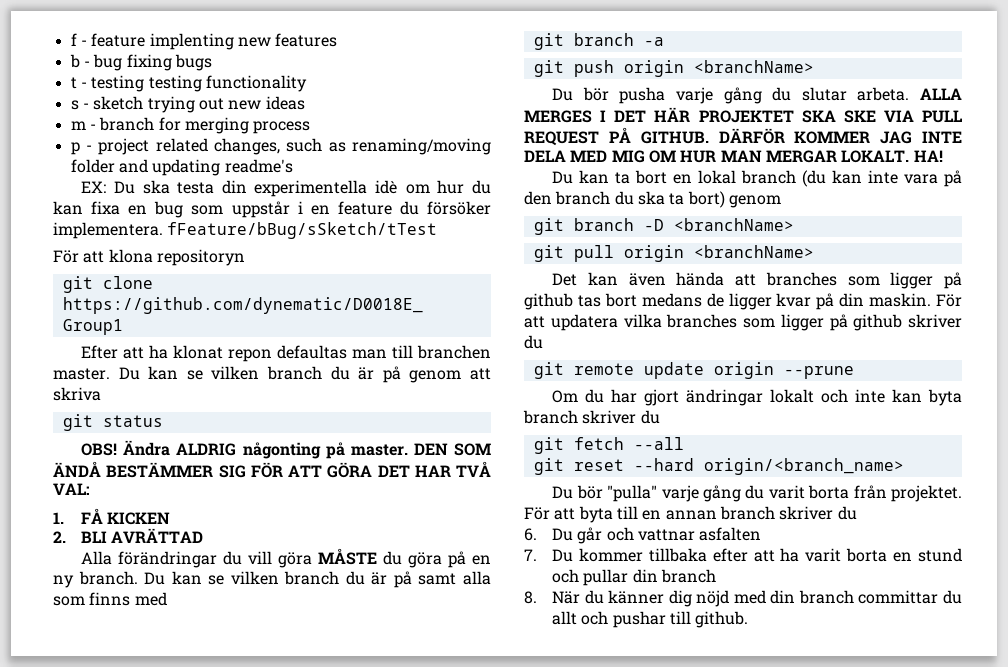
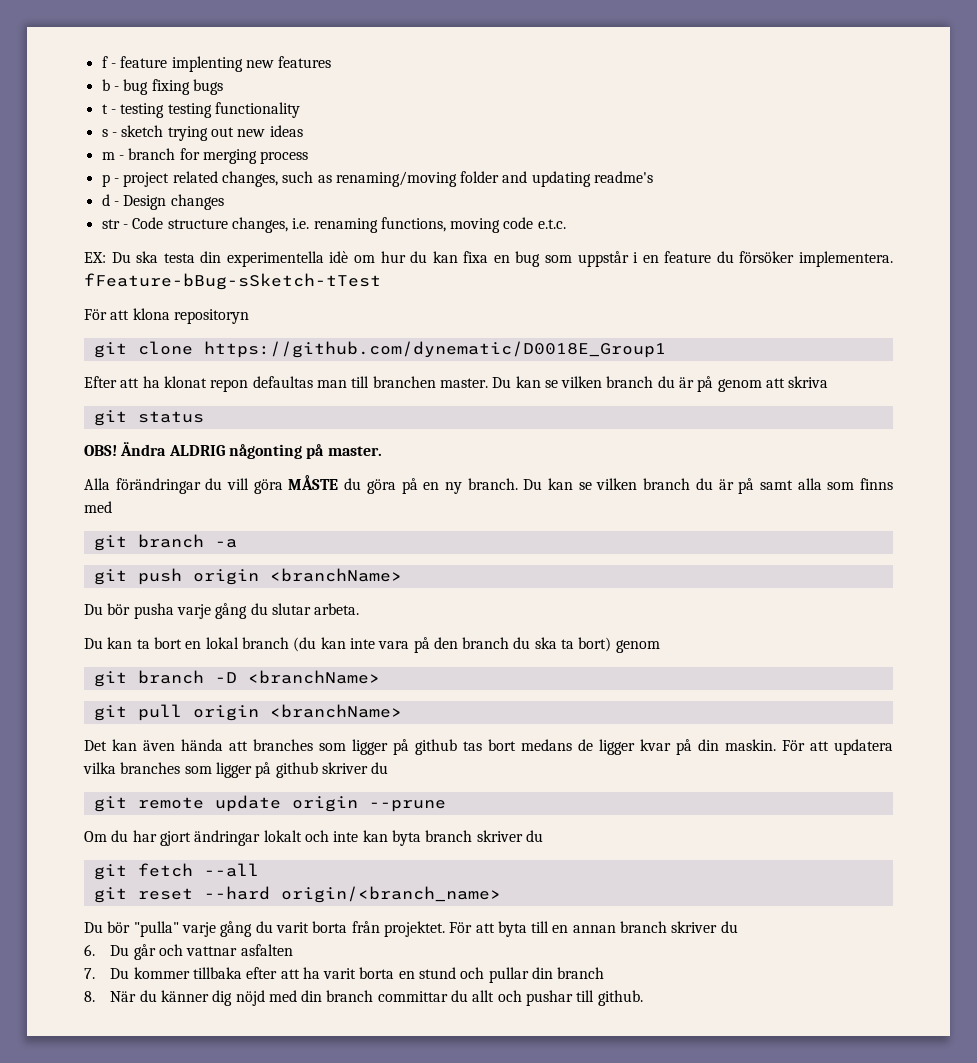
+ d - Design changes
+ str - Code structure changes, i.e. renaming functions, moving code e.t.c.
- EX: Du ska testa din experimentella idè om hur du kan fixa en bug som uppstår i en feature du försöker implementera. fFeature/bBug/sSketch/tTest
+ EX: Du ska testa din experimentella idè om hur du kan fixa en bug som uppstår i en feature du försöker implementera. fFeature-bBug-sSketch-tTest
- DEN SOM ÄNDÅ BESTÄMMER SIG FÖR ATT GÖRA DET HAR TVÅ VAL:
- 1. FÅ KICKEN
- 2. BLI AVRÄTTAD
- ALLA MERGES I DET HÄR PROJEKTET SKA SKE VIA PULL REQUEST PÅ GITHUB. DÄRFÖR KOMMER JAG INTE DELA MED MIG OM HUR MAN MERGAR LOKALT. HA!

